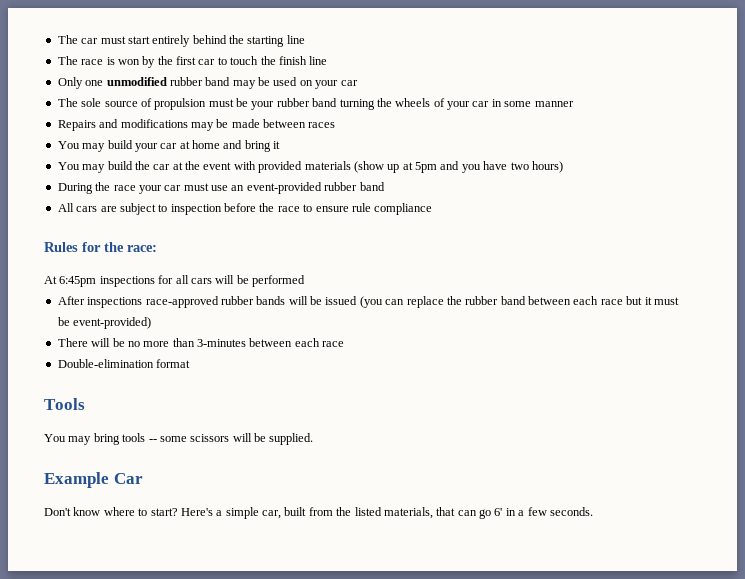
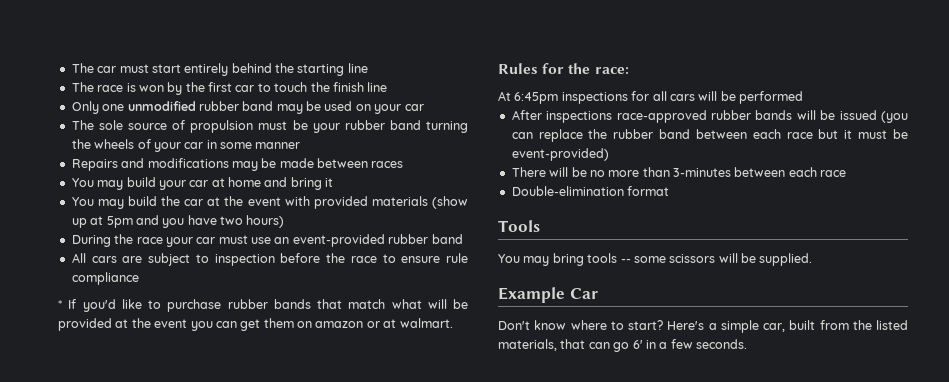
+ * If you'd like to purchase rubber bands that match what will be provided at the event you can get them on amazon or at walmart.

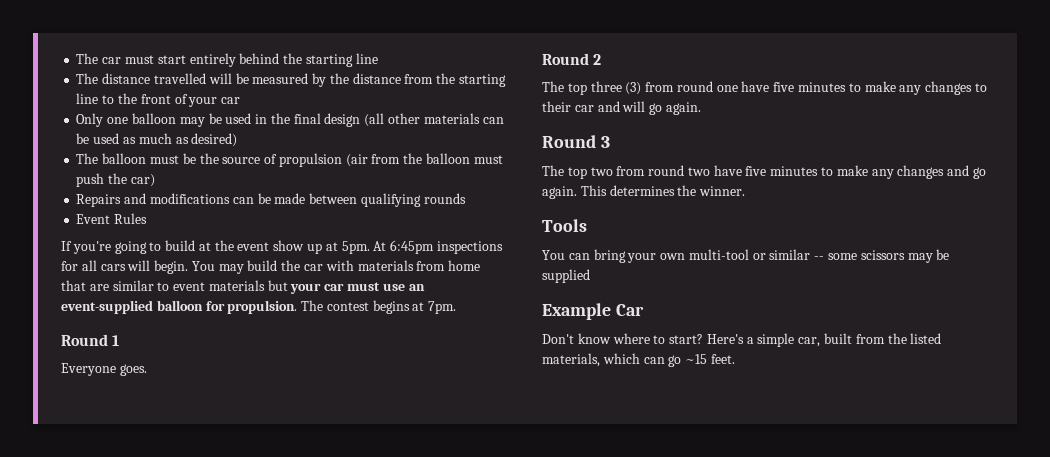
- The race is won by the first car to touch the finish line
- Only one unmodified rubber band may be used on your car
- The sole source of propulsion must be your rubber band turning the wheels of your car in some manner
+ The distance travelled will be measured by the distance from the starting line to the front of your car
+ Only one balloon may be used in the final design (all other materials can be used as much as desired)
+ The balloon must be the source of propulsion (air from the balloon must push the car)
- Repairs and modifications may be made between races
- You may build your car at home and bring it
- You may build the car at the event with provided materials (show up at 5pm and you have two hours)
- During the race your car must use an event-provided rubber band
- All cars are subject to inspection before the race to ensure rule compliance
- * If you'd like to purchase rubber bands that match what will be provided at the event you can get them on amazon or at walmart.
- Rules for the race:
- At 6:45pm inspections for all cars will be performed
- After inspections race-approved rubber bands will be issued (you can replace the rubber band between each race but it must be event-provided)
- There will be no more than 3-minutes between each race
- Double-elimination format
+ Repairs and modifications can be made between qualifying rounds
+ Event Rules
+ If you're going to build at the event show up at 5pm. At 6:45pm inspections for all cars will begin. You may build the car with materials from home that are similar to event materials but your car must use an event-supplied balloon for propulsion. The contest begins at 7pm.
+ Round 1
+ Everyone goes.
+ Round 2
+ The top three (3) from round one have five minutes to make any changes to their car and will go again.
+ Round 3
+ The top two from round two have five minutes to make any changes and go again. This determines the winner.
  Tools
- You may bring tools -- some scissors will be supplied.
+ You can bring your own multi-tool or similar -- some scissors may be supplied
- Here's a simple car, built from the listed materials, that can go 6' in a few seconds.
+ Here's a simple car, built from the listed materials, which can go ~15 feet.

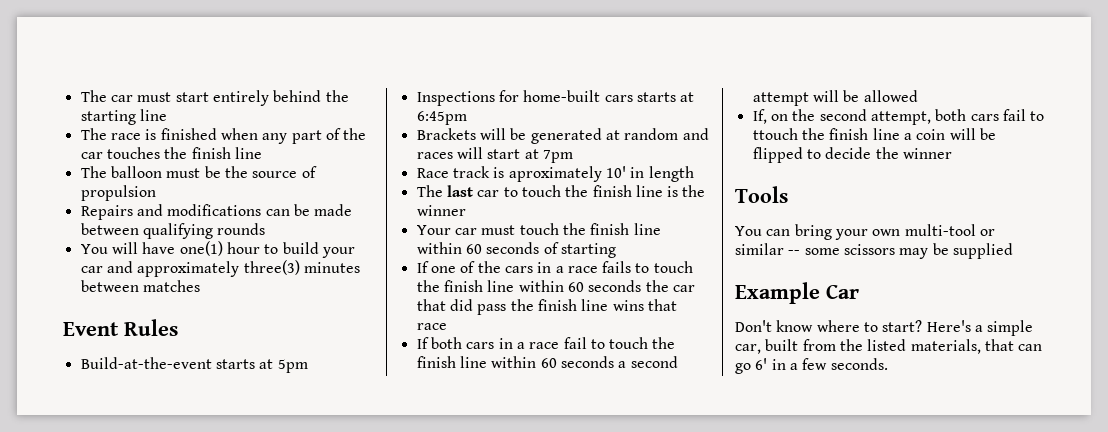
- The distance travelled will be measured by the distance from the starting line to the front of your car
- Only one balloon may be used in the final design (all other materials can be used as much as desired)
+ The race is finished when any part of the car touches the finish line
- The balloon must be the source of propulsion (air from the balloon must push the car)
+ The balloon must be the source of propulsion
+ You will have one(1) hour to build your car and approximately three(3) minutes between matches
  Event Rules
- If you're going to build at the event show up at 5pm. At 6:45pm inspections for all cars will begin. You may build the car with materials from home that are similar to event materials but your car must use an event-supplied balloon for propulsion. The contest begins at 7pm.
- Round 1
- Everyone goes.
- Round 2
- The top three (3) from round one have five minutes to make any changes to their car and will go again.
- Round 3
- The top two from round two have five minutes to make any changes and go again. This determines the winner.
+ Build-at-the-event starts at 5pm
+ Inspections for home-built cars starts at 6:45pm
+ Brackets will be generated at random and races will start at 7pm
+ Race track is aproximately 10' in length
+ The last car to touch the finish line is the winner
+ Your car must touch the finish line within 60 seconds of starting
+ If one of the cars in a race fails to touch the finish line within 60 seconds the car that did pass the finish line wins that race
+ If both cars in a race fail to touch the finish line within 60 seconds a second attempt will be allowed
+ If, on the second attempt, both cars fail to ttouch the finish line a coin will be flipped to decide the winner
- Here's a simple car, built from the listed materials, which can go ~15 feet.
+ Here's a simple car, built from the listed materials, that can go 6' in a few seconds.

